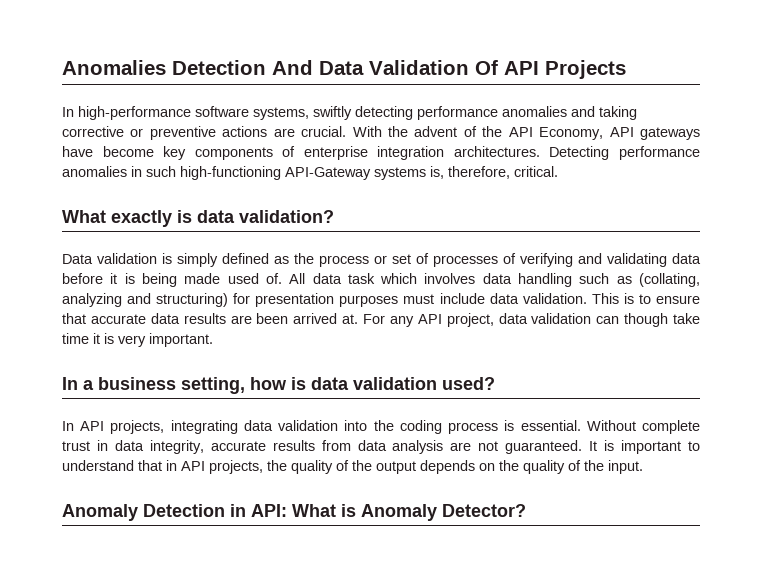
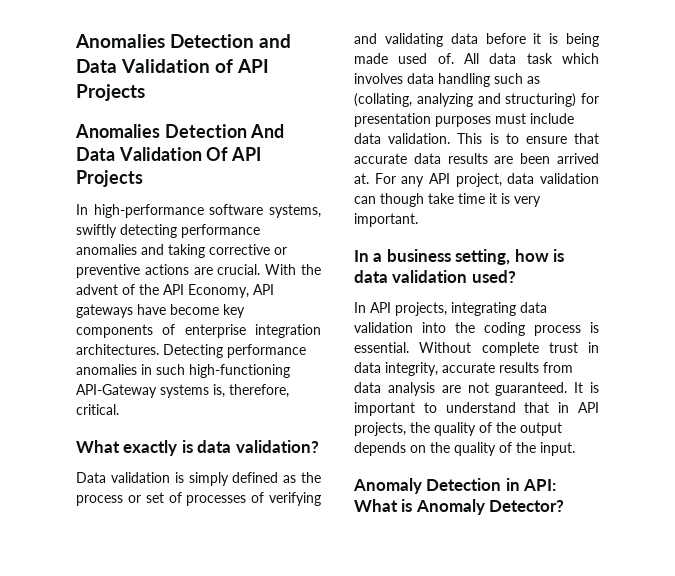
+ Anomalies Detection and Data Validation of API Projects

